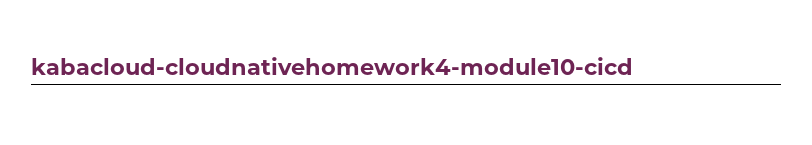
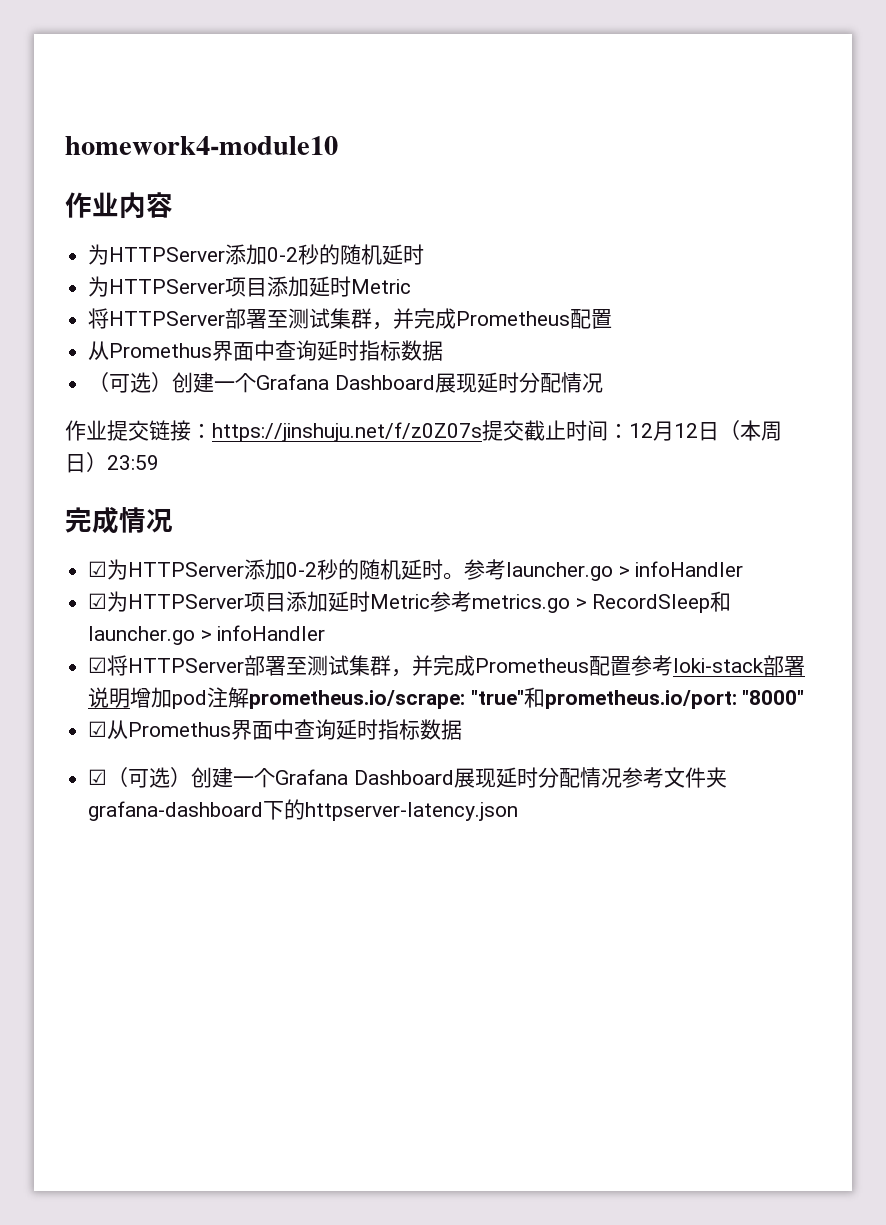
- kabacloud-cloudnativehomework4-module10-cicd
+ homework4-module10
+ 作业内容
+ 为HTTPServer添加0-2秒的随机延时
+ 为HTTPServer项目添加延时Metric
+ 将HTTPServer部署至测试集群，并完成Prometheus配置
+ 从Promethus界面中查询延时指标数据
+ （可选）创建一个Grafana Dashboard展现延时分配情况
+ 作业提交链接：https://jinshuju.net/f/z0Z07s提交截止时间：12月12日（本周日）23:59
+ 完成情况
+ ☑为HTTPServer添加0-2秒的随机延时。参考launcher.go > infoHandler
+ ☑为HTTPServer项目添加延时Metric参考metrics.go > RecordSleep和launcher.go > infoHandler
+ ☑将HTTPServer部署至测试集群，并完成Prometheus配置参考loki-stack部署说明增加pod注解prometheus.io/scrape: "true"和prometheus.io/port: "8000"
+ ☑从Promethus界面中查询延时指标数据
+ ☑（可选）创建一个Grafana Dashboard展现延时分配情况参考文件夹grafana-dashboard下的httpserver-latency.json

